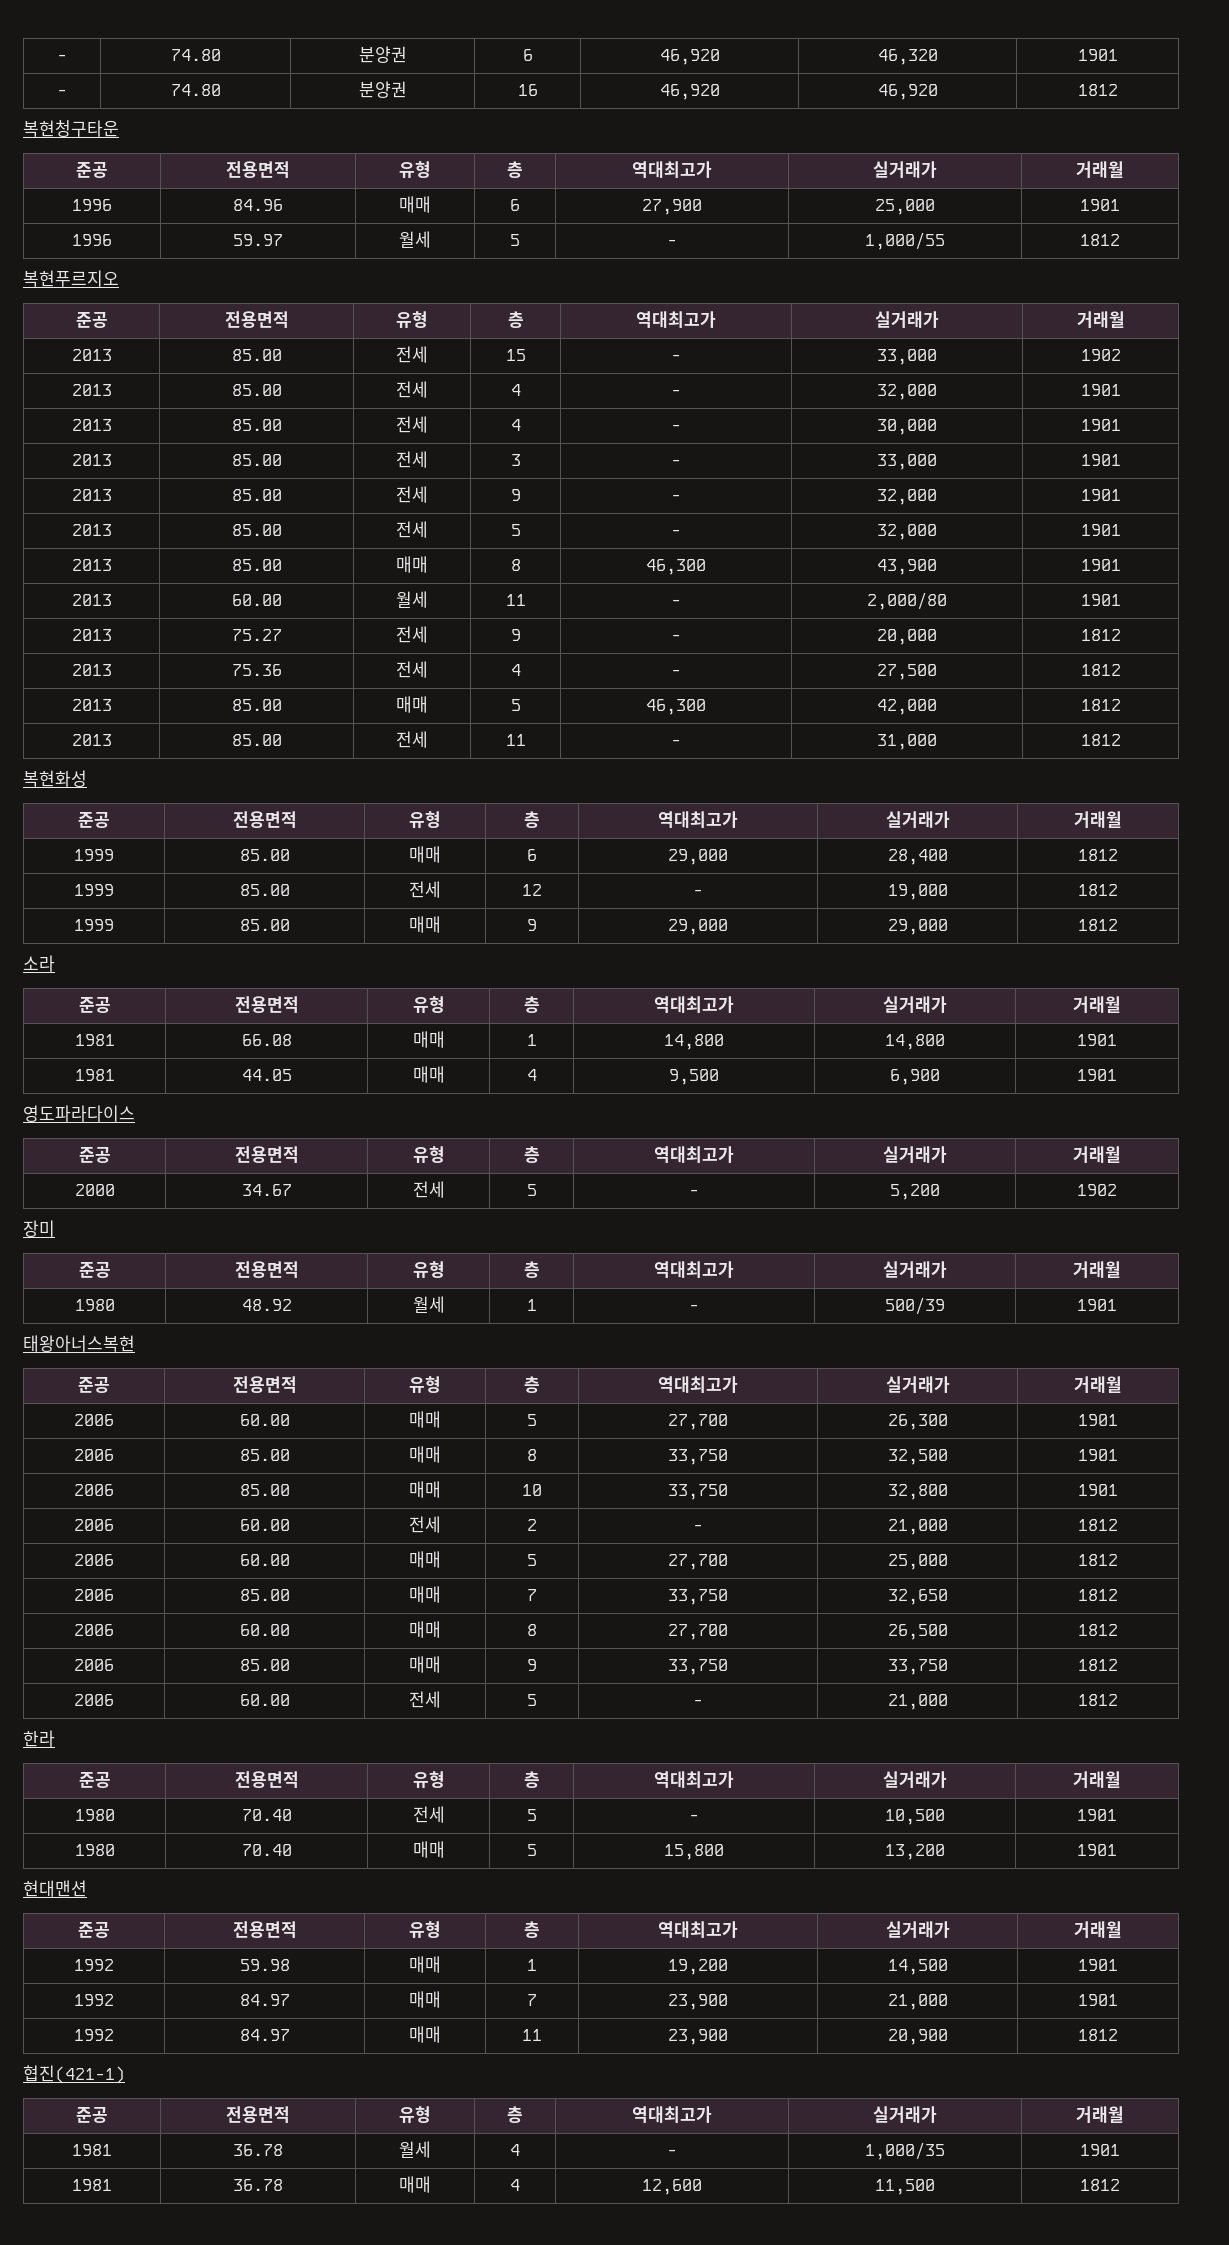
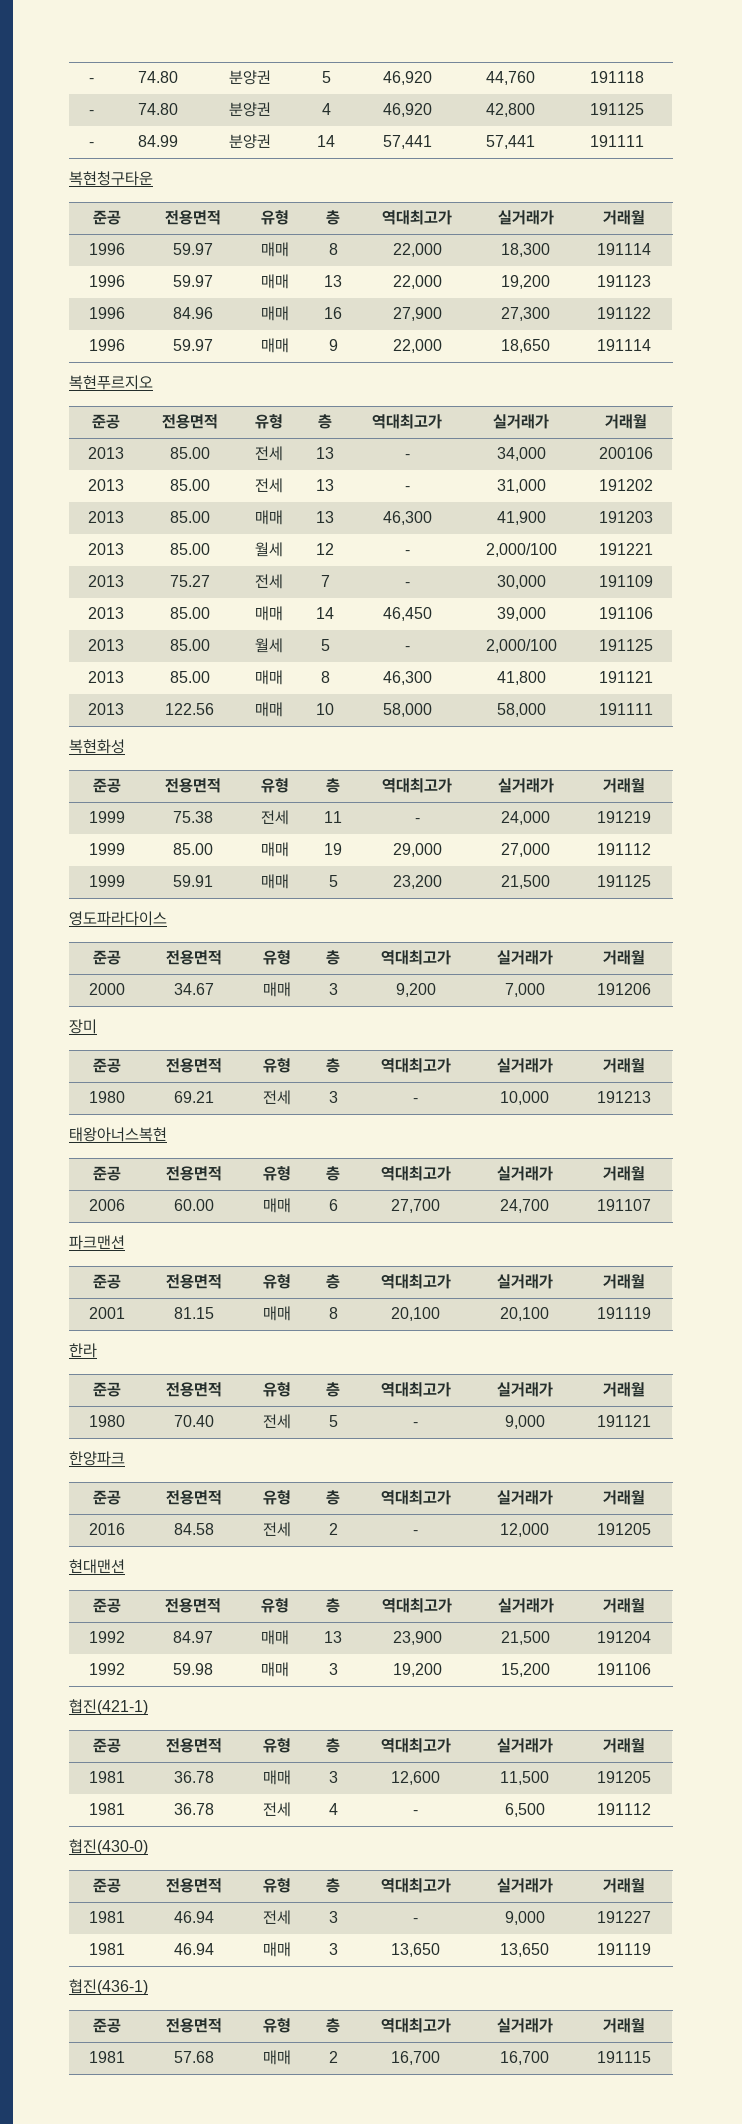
- - | 74.80 | 분양권 | 6 | 46,920 | 46,320 | 1901
- - | 74.80 | 분양권 | 16 | 46,920 | 46,920 | 1812
+ - | 74.80 | 분양권 | 5 | 46,920 | 44,760 | 191118
+ - | 74.80 | 분양권 | 4 | 46,920 | 42,800 | 191125
+ - | 84.99 | 분양권 | 14 | 57,441 | 57,441 | 191111
- 1996 | 84.96 | 매매 | 6 | 27,900 | 25,000 | 1901
- 1996 | 59.97 | 월세 | 5 | - | 1,000/55 | 1812
+ 1996 | 59.97 | 매매 | 8 | 22,000 | 18,300 | 191114
+ 1996 | 59.97 | 매매 | 13 | 22,000 | 19,200 | 191123
+ 1996 | 84.96 | 매매 | 16 | 27,900 | 27,300 | 191122
+ 1996 | 59.97 | 매매 | 9 | 22,000 | 18,650 | 191114
- 2013 | 85.00 | 전세 | 15 | - | 33,000 | 1902
- 2013 | 85.00 | 전세 | 4 | - | 32,000 | 1901
- 2013 | 85.00 | 전세 | 4 | - | 30,000 | 1901
- 2013 | 85.00 | 전세 | 3 | - | 33,000 | 1901
- 2013 | 85.00 | 전세 | 9 | - | 32,000 | 1901
- 2013 | 85.00 | 전세 | 5 | - | 32,000 | 1901
+ 2013 | 85.00 | 전세 | 13 | - | 34,000 | 200106
+ 2013 | 85.00 | 전세 | 13 | - | 31,000 | 191202
+ 2013 | 85.00 | 매매 | 13 | 46,300 | 41,900 | 191203
+ 2013 | 85.00 | 월세 | 12 | - | 2,000/100 | 191221
+ 2013 | 75.27 | 전세 | 7 | - | 30,000 | 191109
+ 2013 | 85.00 | 매매 | 14 | 46,450 | 39,000 | 191106
+ 2013 | 85.00 | 월세 | 5 | - | 2,000/100 | 191125
- 2013 | 85.00 | 매매 | 8 | 46,300 | 43,900 | 1901
- 2013 | 60.00 | 월세 | 11 | - | 2,000/80 | 1901
- 2013 | 75.27 | 전세 | 9 | - | 20,000 | 1812
- 2013 | 75.36 | 전세 | 4 | - | 27,500 | 1812
- 2013 | 85.00 | 매매 | 5 | 46,300 | 42,000 | 1812
- 2013 | 85.00 | 전세 | 11 | - | 31,000 | 1812
+ 2013 | 85.00 | 매매 | 8 | 46,300 | 41,800 | 191121
+ 2013 | 122.56 | 매매 | 10 | 58,000 | 58,000 | 191111
- 1999 | 85.00 | 매매 | 6 | 29,000 | 28,400 | 1812
- 1999 | 85.00 | 전세 | 12 | - | 19,000 | 1812
- 1999 | 85.00 | 매매 | 9 | 29,000 | 29,000 | 1812
- 소라
- 준공 | 전용면적 | 유형 | 층 | 역대최고가 | 실거래가 | 거래월
- 1981 | 66.08 | 매매 | 1 | 14,800 | 14,800 | 1901
- 1981 | 44.05 | 매매 | 4 | 9,500 | 6,900 | 1901
+ 1999 | 75.38 | 전세 | 11 | - | 24,000 | 191219
+ 1999 | 85.00 | 매매 | 19 | 29,000 | 27,000 | 191112
+ 1999 | 59.91 | 매매 | 5 | 23,200 | 21,500 | 191125
- 2000 | 34.67 | 전세 | 5 | - | 5,200 | 1902
+ 2000 | 34.67 | 매매 | 3 | 9,200 | 7,000 | 191206
- 1980 | 48.92 | 월세 | 1 | - | 500/39 | 1901
+ 1980 | 69.21 | 전세 | 3 | - | 10,000 | 191213
- 2006 | 60.00 | 매매 | 5 | 27,700 | 26,300 | 1901
- 2006 | 85.00 | 매매 | 8 | 33,750 | 32,500 | 1901
- 2006 | 85.00 | 매매 | 10 | 33,750 | 32,800 | 1901
- 2006 | 60.00 | 전세 | 2 | - | 21,000 | 1812
- 2006 | 60.00 | 매매 | 5 | 27,700 | 25,000 | 1812
- 2006 | 85.00 | 매매 | 7 | 33,750 | 32,650 | 1812
- 2006 | 60.00 | 매매 | 8 | 27,700 | 26,500 | 1812
- 2006 | 85.00 | 매매 | 9 | 33,750 | 33,750 | 1812
- 2006 | 60.00 | 전세 | 5 | - | 21,000 | 1812
+ 2006 | 60.00 | 매매 | 6 | 27,700 | 24,700 | 191107
+ 파크맨션
+ 준공 | 전용면적 | 유형 | 층 | 역대최고가 | 실거래가 | 거래월
+ 2001 | 81.15 | 매매 | 8 | 20,100 | 20,100 | 191119
- 1980 | 70.40 | 전세 | 5 | - | 10,500 | 1901
- 1980 | 70.40 | 매매 | 5 | 15,800 | 13,200 | 1901
+ 1980 | 70.40 | 전세 | 5 | - | 9,000 | 191121
+ 한양파크
+ 준공 | 전용면적 | 유형 | 층 | 역대최고가 | 실거래가 | 거래월
+ 2016 | 84.58 | 전세 | 2 | - | 12,000 | 191205
+ 1992 | 84.97 | 매매 | 13 | 23,900 | 21,500 | 191204
- 1992 | 59.98 | 매매 | 1 | 19,200 | 14,500 | 1901
- 1992 | 84.97 | 매매 | 7 | 23,900 | 21,000 | 1901
- 1992 | 84.97 | 매매 | 11 | 23,900 | 20,900 | 1812
+ 1992 | 59.98 | 매매 | 3 | 19,200 | 15,200 | 191106
- 1981 | 36.78 | 월세 | 4 | - | 1,000/35 | 1901
- 1981 | 36.78 | 매매 | 4 | 12,600 | 11,500 | 1812
+ 1981 | 36.78 | 매매 | 3 | 12,600 | 11,500 | 191205
+ 1981 | 36.78 | 전세 | 4 | - | 6,500 | 191112
+ 협진(430-0)
+ 준공 | 전용면적 | 유형 | 층 | 역대최고가 | 실거래가 | 거래월
+ 1981 | 46.94 | 전세 | 3 | - | 9,000 | 191227
+ 1981 | 46.94 | 매매 | 3 | 13,650 | 13,650 | 191119
+ 협진(436-1)
+ 준공 | 전용면적 | 유형 | 층 | 역대최고가 | 실거래가 | 거래월
+ 1981 | 57.68 | 매매 | 2 | 16,700 | 16,700 | 191115

